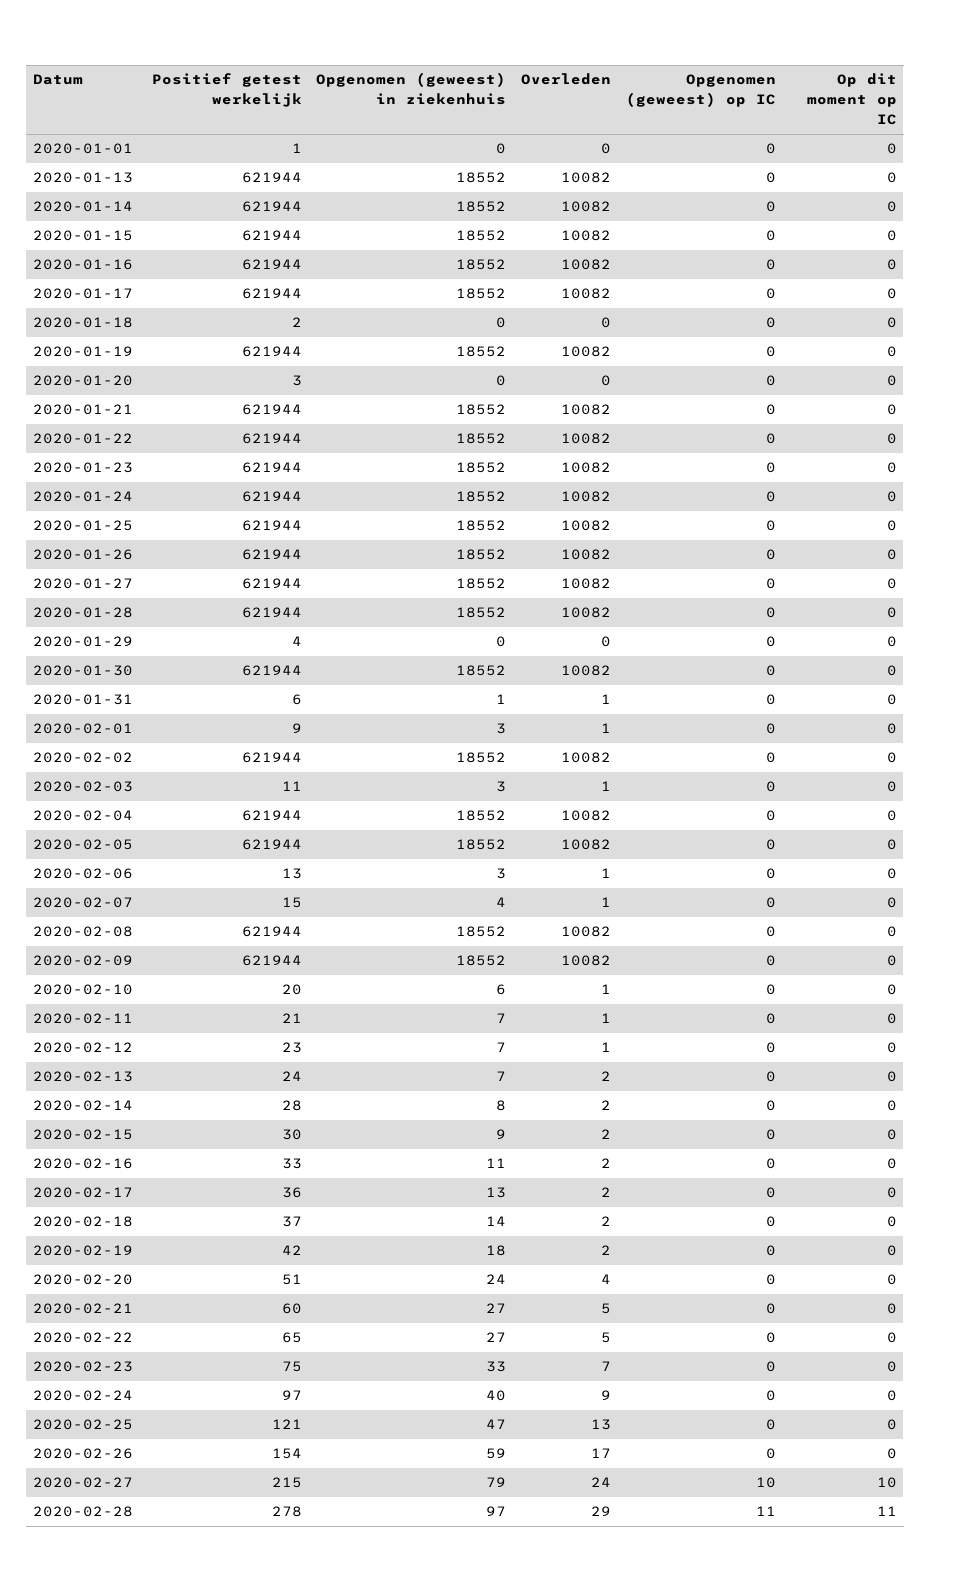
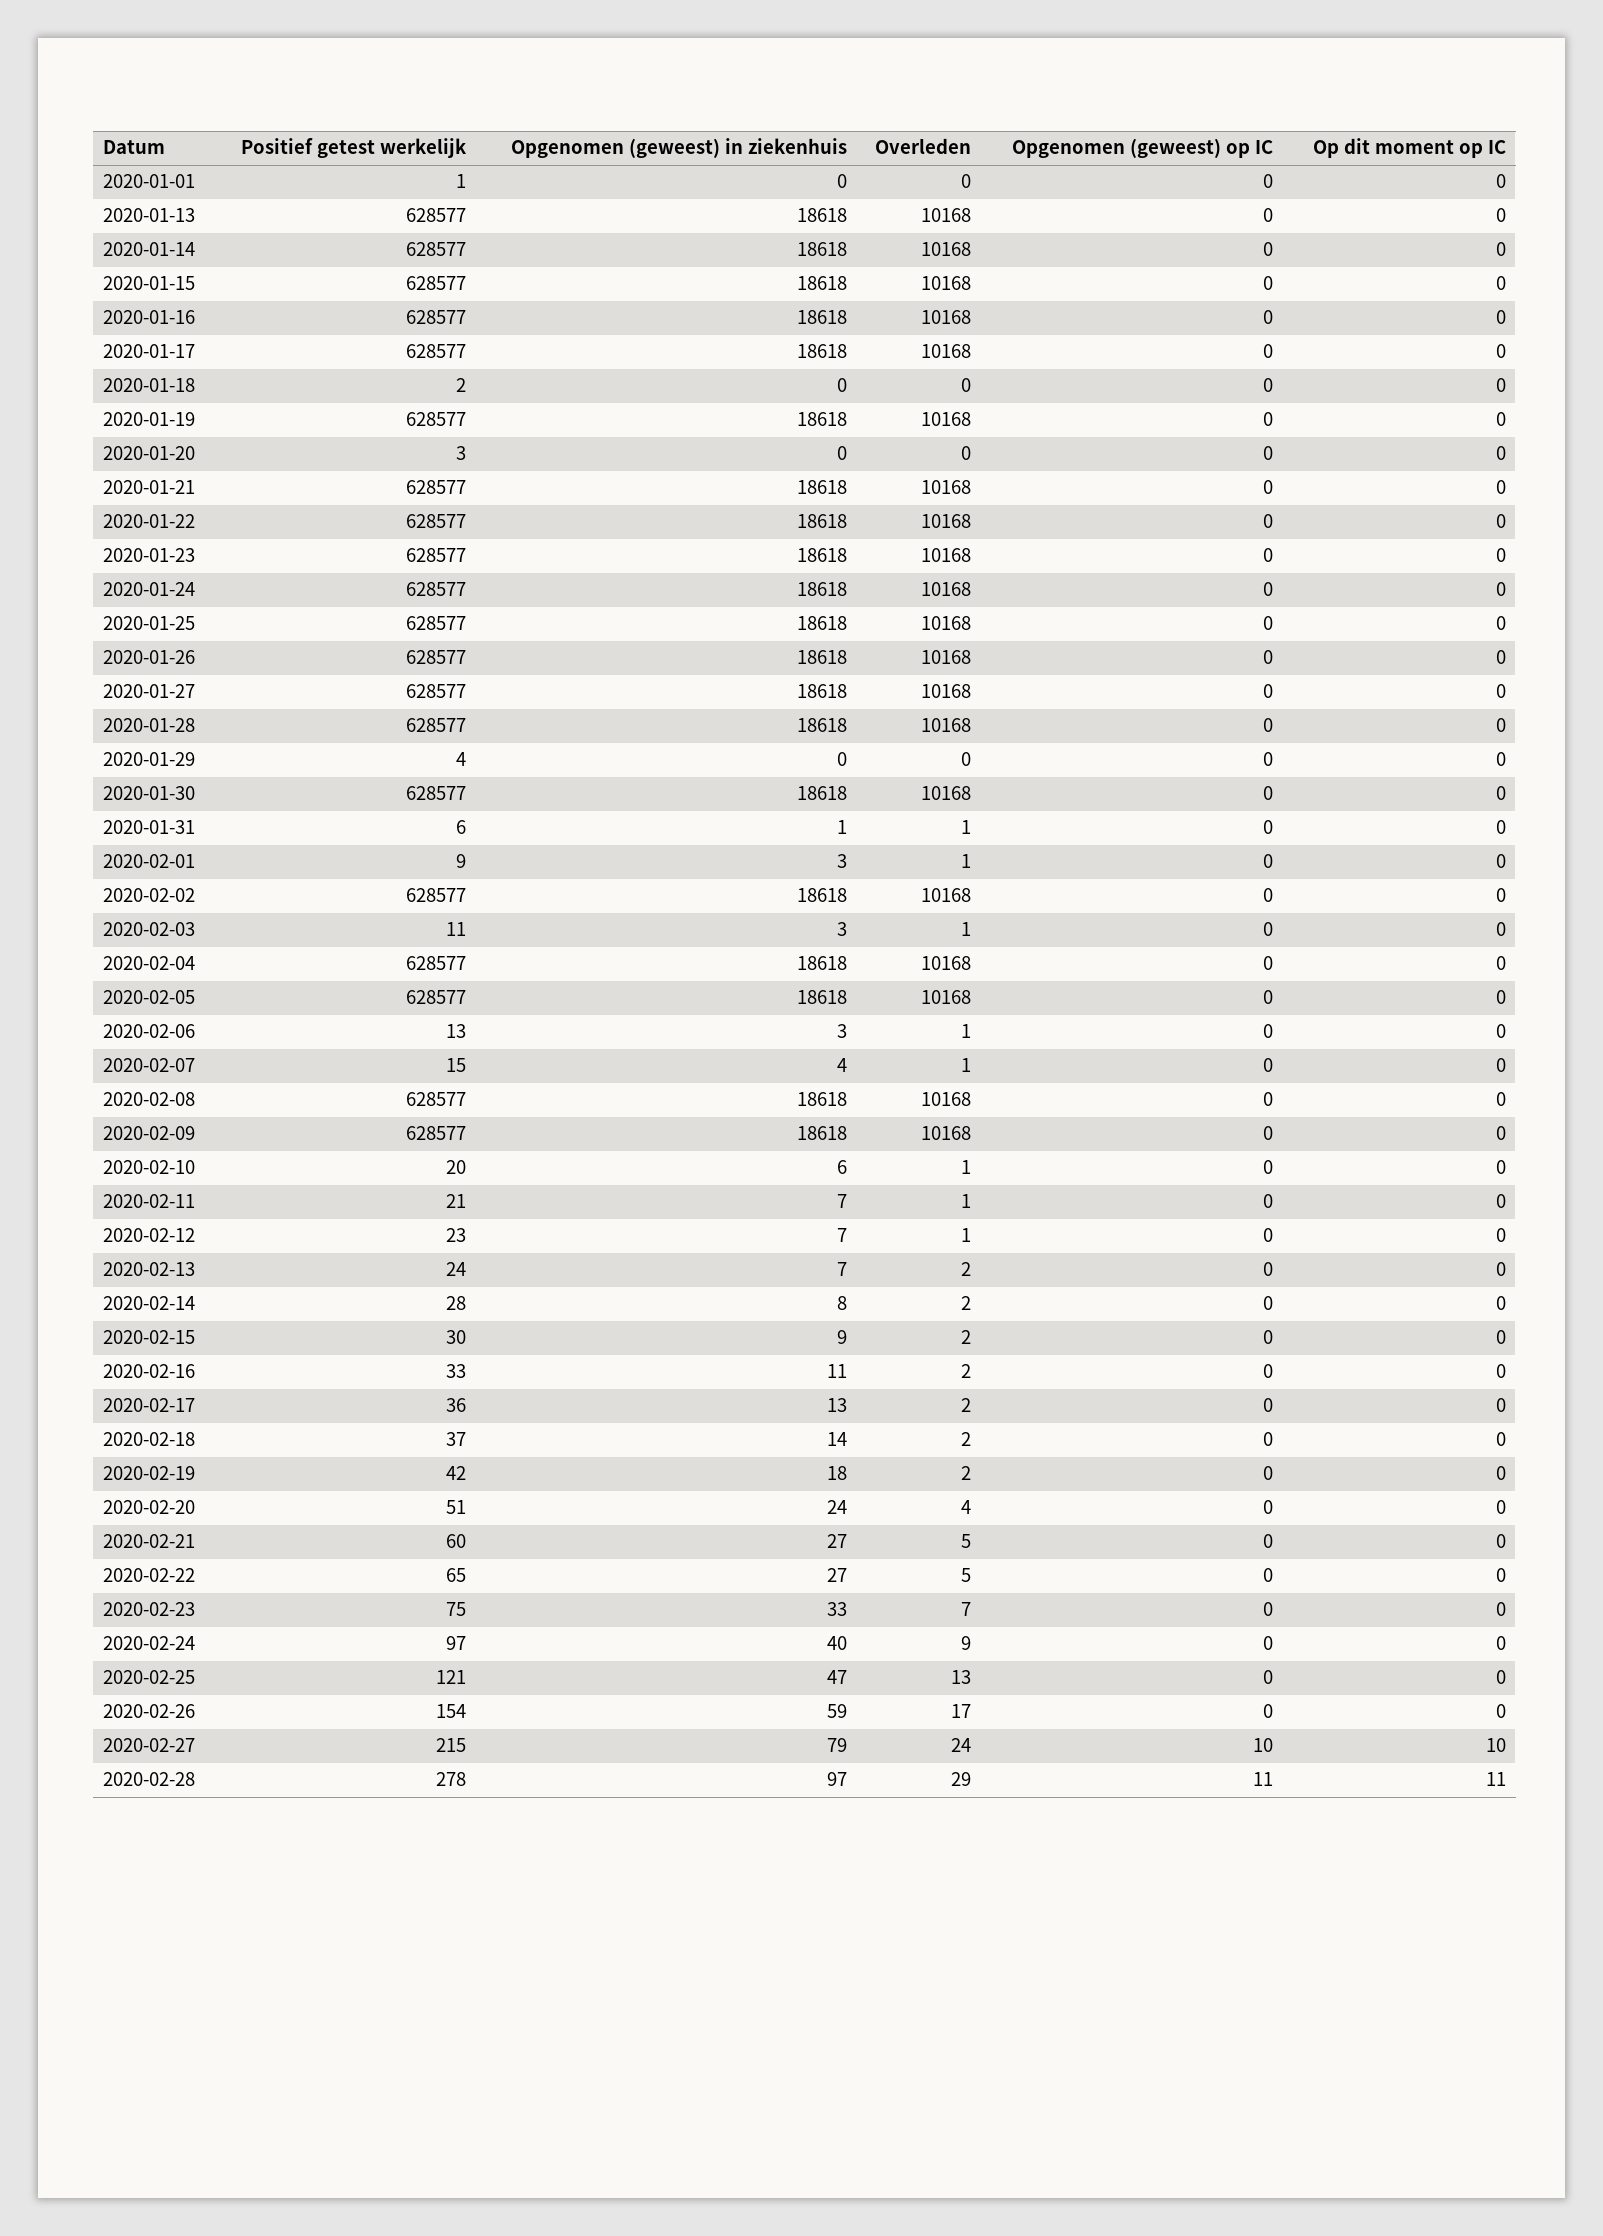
- 2020-01-13 | 621944 | 18552 | 10082 | 0 | 0
+ 2020-01-13 | 628577 | 18618 | 10168 | 0 | 0
- 2020-01-14 | 621944 | 18552 | 10082 | 0 | 0
+ 2020-01-14 | 628577 | 18618 | 10168 | 0 | 0
- 2020-01-15 | 621944 | 18552 | 10082 | 0 | 0
+ 2020-01-15 | 628577 | 18618 | 10168 | 0 | 0
- 2020-01-16 | 621944 | 18552 | 10082 | 0 | 0
+ 2020-01-16 | 628577 | 18618 | 10168 | 0 | 0
- 2020-01-17 | 621944 | 18552 | 10082 | 0 | 0
+ 2020-01-17 | 628577 | 18618 | 10168 | 0 | 0
- 2020-01-19 | 621944 | 18552 | 10082 | 0 | 0
+ 2020-01-19 | 628577 | 18618 | 10168 | 0 | 0
- 2020-01-21 | 621944 | 18552 | 10082 | 0 | 0
+ 2020-01-21 | 628577 | 18618 | 10168 | 0 | 0
- 2020-01-22 | 621944 | 18552 | 10082 | 0 | 0
+ 2020-01-22 | 628577 | 18618 | 10168 | 0 | 0
- 2020-01-23 | 621944 | 18552 | 10082 | 0 | 0
+ 2020-01-23 | 628577 | 18618 | 10168 | 0 | 0
- 2020-01-24 | 621944 | 18552 | 10082 | 0 | 0
+ 2020-01-24 | 628577 | 18618 | 10168 | 0 | 0
- 2020-01-25 | 621944 | 18552 | 10082 | 0 | 0
+ 2020-01-25 | 628577 | 18618 | 10168 | 0 | 0
- 2020-01-26 | 621944 | 18552 | 10082 | 0 | 0
+ 2020-01-26 | 628577 | 18618 | 10168 | 0 | 0
- 2020-01-27 | 621944 | 18552 | 10082 | 0 | 0
+ 2020-01-27 | 628577 | 18618 | 10168 | 0 | 0
- 2020-01-28 | 621944 | 18552 | 10082 | 0 | 0
+ 2020-01-28 | 628577 | 18618 | 10168 | 0 | 0
- 2020-01-30 | 621944 | 18552 | 10082 | 0 | 0
+ 2020-01-30 | 628577 | 18618 | 10168 | 0 | 0
- 2020-02-02 | 621944 | 18552 | 10082 | 0 | 0
+ 2020-02-02 | 628577 | 18618 | 10168 | 0 | 0
- 2020-02-04 | 621944 | 18552 | 10082 | 0 | 0
+ 2020-02-04 | 628577 | 18618 | 10168 | 0 | 0
- 2020-02-05 | 621944 | 18552 | 10082 | 0 | 0
+ 2020-02-05 | 628577 | 18618 | 10168 | 0 | 0
- 2020-02-08 | 621944 | 18552 | 10082 | 0 | 0
+ 2020-02-08 | 628577 | 18618 | 10168 | 0 | 0
- 2020-02-09 | 621944 | 18552 | 10082 | 0 | 0
+ 2020-02-09 | 628577 | 18618 | 10168 | 0 | 0

